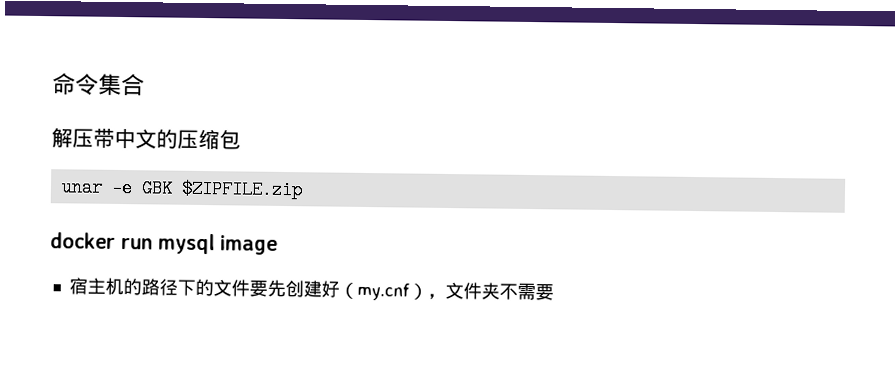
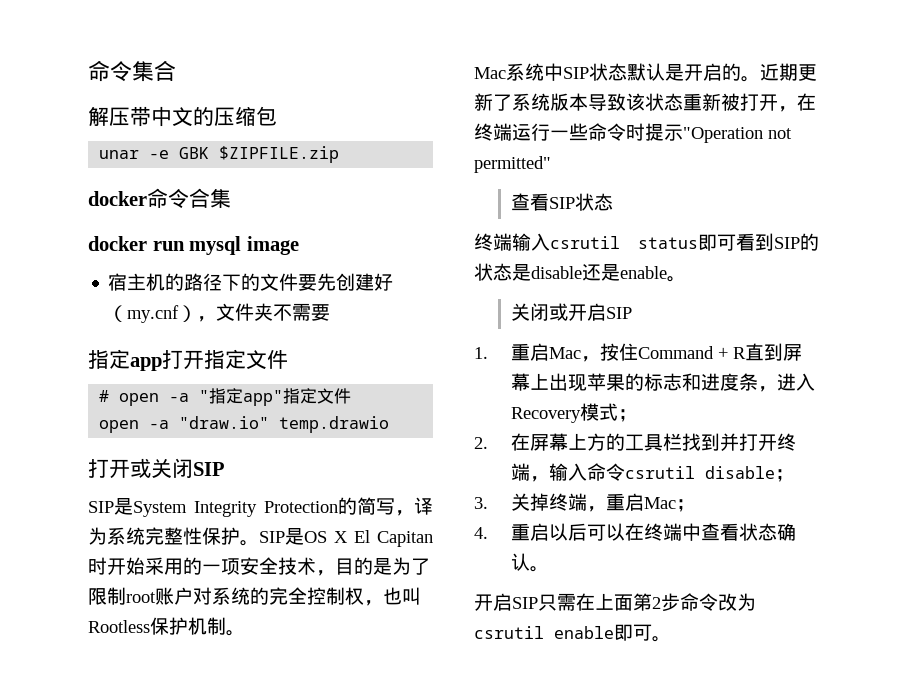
+ docker命令合集
+ 指定app打开指定文件
+ # open -a "指定app"指定文件
+ open -a "draw.io" temp.drawio
+ 打开或关闭SIP
+ SIP是System Integrity Protection的简写，译为系统完整性保护。SIP是OS X El Capitan时开始采用的一项安全技术，目的是为了限制root账户对系统的完全控制权，也叫Rootless保护机制。
+ Mac系统中SIP状态默认是开启的。近期更新了系统版本导致该状态重新被打开，在终端运行一些命令时提示"Operation not permitted"
+ 查看SIP状态
+ 终端输入csrutil status即可看到SIP的状态是disable还是enable。
+ 关闭或开启SIP
+ 1.重启Mac，按住Command + R直到屏幕上出现苹果的标志和进度条，进入Recovery模式；
+ 2.在屏幕上方的工具栏找到并打开终端，输入命令csrutil disable；
+ 3.关掉终端，重启Mac；
+ 4.重启以后可以在终端中查看状态确认。
+ 开启SIP只需在上面第2步命令改为csrutil enable即可。

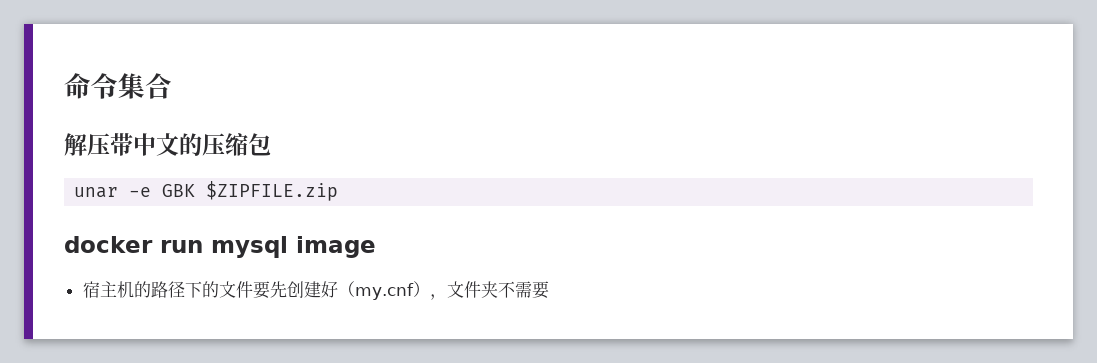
- docker命令合集
- 指定app打开指定文件
- # open -a "指定app"指定文件
- open -a "draw.io" temp.drawio
- 打开或关闭SIP
- SIP是System Integrity Protection的简写，译为系统完整性保护。SIP是OS X El Capitan时开始采用的一项安全技术，目的是为了限制root账户对系统的完全控制权，也叫Rootless保护机制。
- Mac系统中SIP状态默认是开启的。近期更新了系统版本导致该状态重新被打开，在终端运行一些命令时提示"Operation not permitted"
- 查看SIP状态
- 终端输入csrutil status即可看到SIP的状态是disable还是enable。
- 关闭或开启SIP
- 1.重启Mac，按住Command + R直到屏幕上出现苹果的标志和进度条，进入Recovery模式；
- 2.在屏幕上方的工具栏找到并打开终端，输入命令csrutil disable；
- 3.关掉终端，重启Mac；
- 4.重启以后可以在终端中查看状态确认。
- 开启SIP只需在上面第2步命令改为csrutil enable即可。

